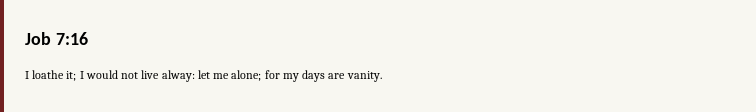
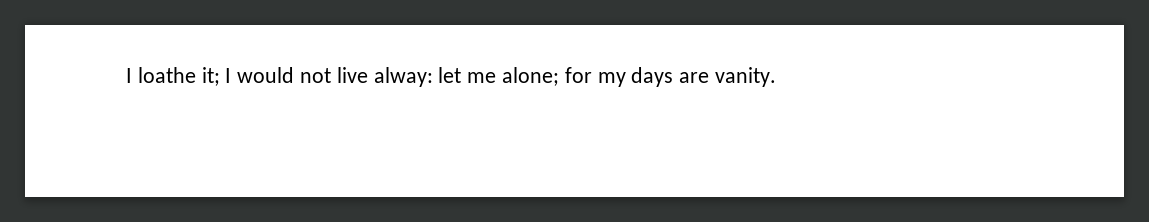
- Job 7:16

